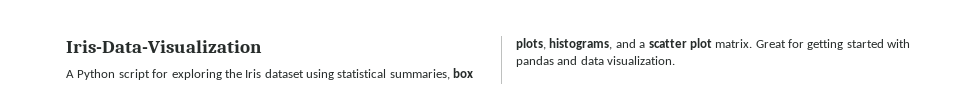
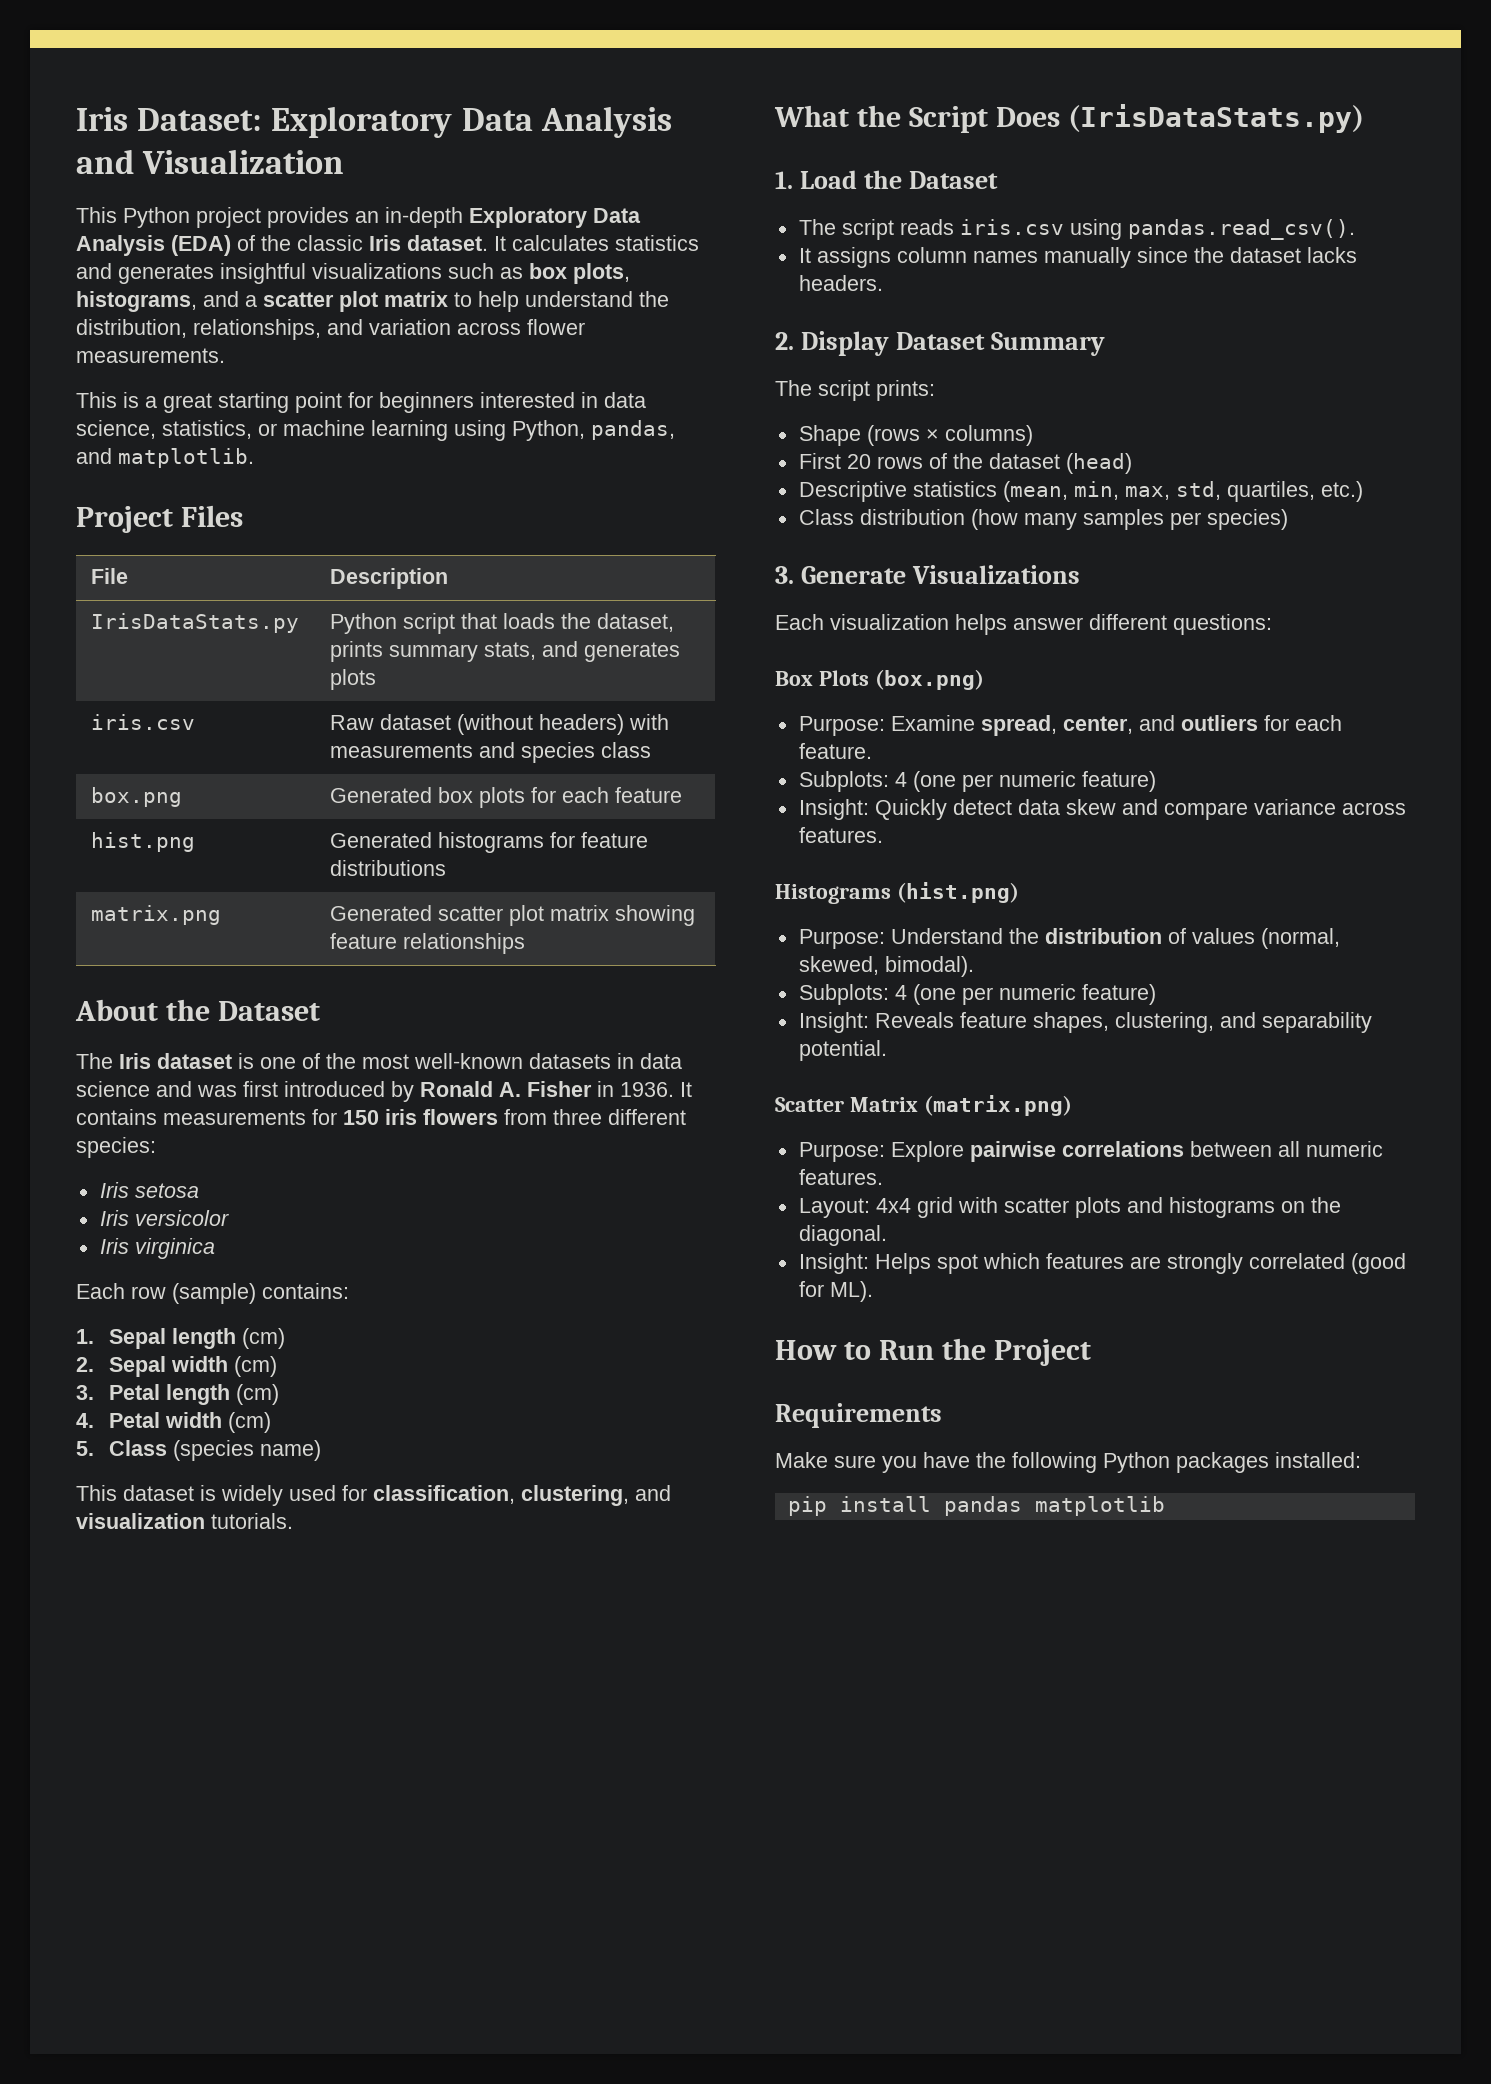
- Iris-Data-Visualization
- A Python script for exploring the Iris dataset using statistical summaries, box plots, histograms, and a scatter plot matrix. Great for getting started with pandas and data visualization.
+ Iris Dataset: Exploratory Data Analysis and Visualization
+ This Python project provides an in-depth Exploratory Data Analysis (EDA) of the classic Iris dataset. It calculates statistics and generates insightful visualizations such as box plots, histograms, and a scatter plot matrix to help understand the distribution, relationships, and variation across flower measurements.
+ This is a great starting point for beginners interested in data science, statistics, or machine learning using Python, pandas, and matplotlib.
+ Project Files
+ File | Description
+ IrisDataStats.py | Python script that loads the dataset, prints summary stats, and generates plots
+ iris.csv | Raw dataset (without headers) with measurements and species class
+ box.png | Generated box plots for each feature
+ hist.png | Generated histograms for feature distributions
+ matrix.png | Generated scatter plot matrix showing feature relationships
+ About the Dataset
+ The Iris dataset is one of the most well-known datasets in data science and was first introduced by Ronald A. Fisher in 1936. It contains measurements for 150 iris flowers from three different species:
+ Iris setosa
+ Iris versicolor
+ Iris virginica
+ Each row (sample) contains:
+ 1. Sepal length (cm)
+ 2. Sepal width (cm)
+ 3. Petal length (cm)
+ 4. Petal width (cm)
+ 5. Class (species name)
+ This dataset is widely used for classification, clustering, and visualization tutorials.
+ What the Script Does (IrisDataStats.py)
+ 1. Load the Dataset
+ The script reads iris.csv using pandas.read_csv().
+ It assigns column names manually since the dataset lacks headers.
+ 2. Display Dataset Summary
+ The script prints:
+ Shape (rows × columns)
+ First 20 rows of the dataset (head)
+ Descriptive statistics (mean, min, max, std, quartiles, etc.)
+ Class distribution (how many samples per species)
+ 3. Generate Visualizations
+ Each visualization helps answer different questions:
+ Box Plots (box.png)
+ Purpose: Examine spread, center, and outliers for each feature.
+ Subplots: 4 (one per numeric feature)
+ Insight: Quickly detect data skew and compare variance across features.
+ Histograms (hist.png)
+ Purpose: Understand the distribution of values (normal, skewed, bimodal).
+ Subplots: 4 (one per numeric feature)
+ Insight: Reveals feature shapes, clustering, and separability potential.
+ Scatter Matrix (matrix.png)
+ Purpose: Explore pairwise correlations between all numeric features.
+ Layout: 4x4 grid with scatter plots and histograms on the diagonal.
+ Insight: Helps spot which features are strongly correlated (good for ML).
+ How to Run the Project
+ Requirements
+ Make sure you have the following Python packages installed:
+ pip install pandas matplotlib

